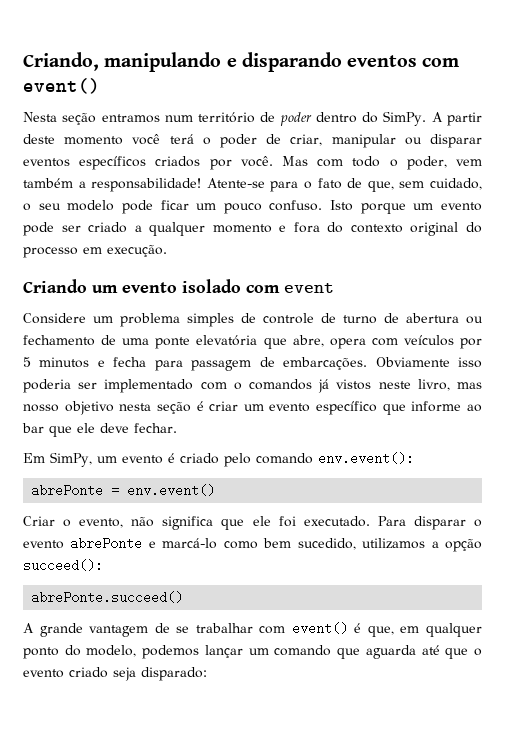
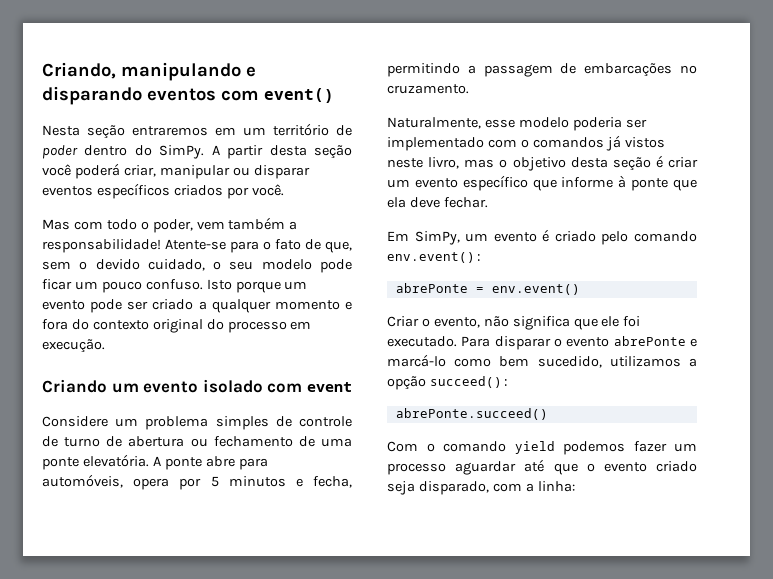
- Nesta seção entramos num território de poder dentro do SimPy.
+ Nesta seção entraremos em um território de poder dentro do SimPy.
- A partir deste momento você terá o poder de criar, manipular ou disparar eventos específicos criados por você. Mas com todo o poder, vem também a responsabilidade!
+ A partir desta seção você poderá criar, manipular ou disparar eventos específicos criados por você.
+ Mas com todo o poder, vem também a responsabilidade!
- Atente-se para o fato de que, sem cuidado, o seu modelo pode ficar um pouco confuso.
+ Atente-se para o fato de que, sem o devido cuidado, o seu modelo pode ficar um pouco confuso.
- Considere um problema simples de controle de turno de abertura ou fechamento de uma ponte elevatória que abre, opera com veículos por 5 minutos e fecha para passagem de embarcações. Obviamente isso poderia ser implementado com o comandos já vistos neste livro, mas nosso objetivo nesta seção é criar um evento específico que informe ao bar que ele deve fechar.
+ Considere um problema simples de controle de turno de abertura ou fechamento de uma ponte elevatória. A ponte abre para automóveis, opera por 5 minutos e fecha, permitindo a passagem de embarcações no cruzamento.
+ Naturalmente, esse modelo poderia ser implementado com o comandos já vistos neste livro, mas o objetivo desta seção é criar um evento específico que informe à ponte que ela deve fechar.
- A grande vantagem de se trabalhar com event() é que, em qualquer ponto do modelo, podemos lançar um comando que aguarda até que o evento criado seja disparado:
+ Com o comando yield podemos fazer um processo aguardar até que o evento criado seja disparado, com a linha:

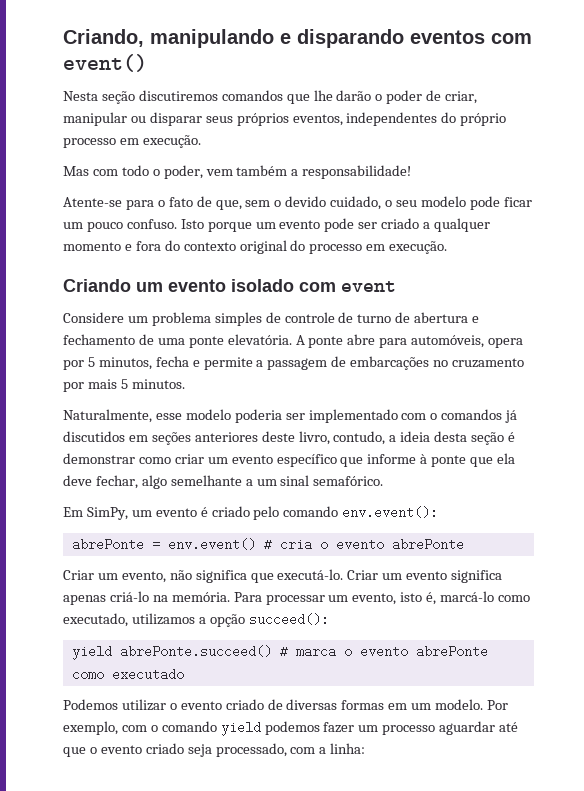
- Nesta seção entraremos em um território de poder dentro do SimPy. A partir desta seção você poderá criar, manipular ou disparar eventos específicos criados por você.
+ Nesta seção discutiremos comandos que lhe darão o poder de criar, manipular ou disparar seus próprios eventos, independentes do próprio processo em execução.
- Mas com todo o poder, vem também a responsabilidade! Atente-se para o fato de que, sem o devido cuidado, o seu modelo pode ficar um pouco confuso.
+ Mas com todo o poder, vem também a responsabilidade!
+ Atente-se para o fato de que, sem o devido cuidado, o seu modelo pode ficar um pouco confuso.
- Considere um problema simples de controle de turno de abertura ou fechamento de uma ponte elevatória.
+ Considere um problema simples de controle de turno de abertura e fechamento de uma ponte elevatória.
- A ponte abre para automóveis, opera por 5 minutos e fecha, permitindo a passagem de embarcações no cruzamento.
+ A ponte abre para automóveis, opera por 5 minutos, fecha e permite a passagem de embarcações no cruzamento por mais 5 minutos.
- Naturalmente, esse modelo poderia ser implementado com o comandos já vistos neste livro, mas o objetivo desta seção é criar um evento específico que informe à ponte que ela deve fechar.
+ Naturalmente, esse modelo poderia ser implementado com o comandos já discutidos em seções anteriores deste livro, contudo, a ideia desta seção é demonstrar como criar um evento específico que informe à ponte que ela deve fechar, algo semelhante a um sinal semafórico.
- abrePonte = env.event()
- Criar o evento, não significa que ele foi executado. Para disparar o evento abrePonte e marcá-lo como bem sucedido, utilizamos a opção succeed():
+ abrePonte = env.event() # cria o evento abrePonte
+ Criar um evento, não significa que executá-lo. Criar um evento significa apenas criá-lo na memória. Para processar um evento, isto é, marcá-lo como executado, utilizamos a opção succeed():
- abrePonte.succeed()
- Com o comando yield podemos fazer um processo aguardar até que o evento criado seja disparado, com a linha:
+ yield abrePonte.succeed() # marca o evento abrePonte como executado
+ Podemos utilizar o evento criado de diversas formas em um modelo. Por exemplo, com o comando yield podemos fazer um processo aguardar até que o evento criado seja processado, com a linha:

